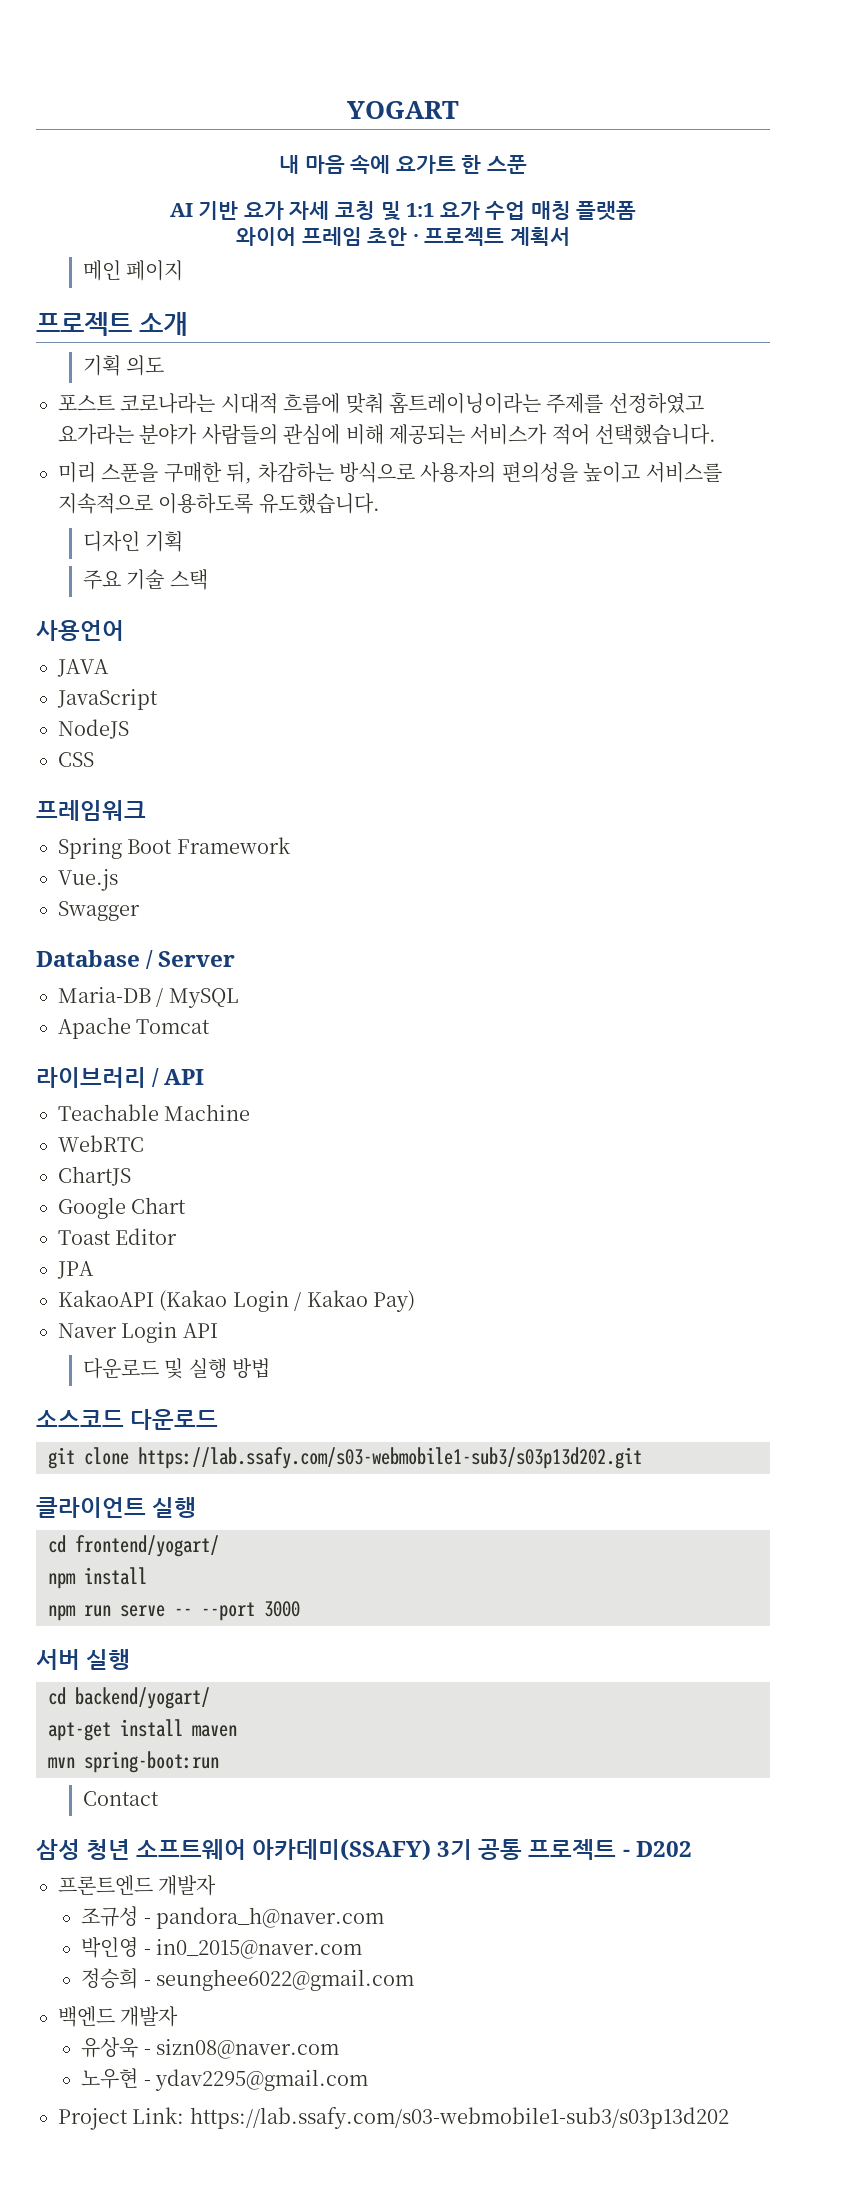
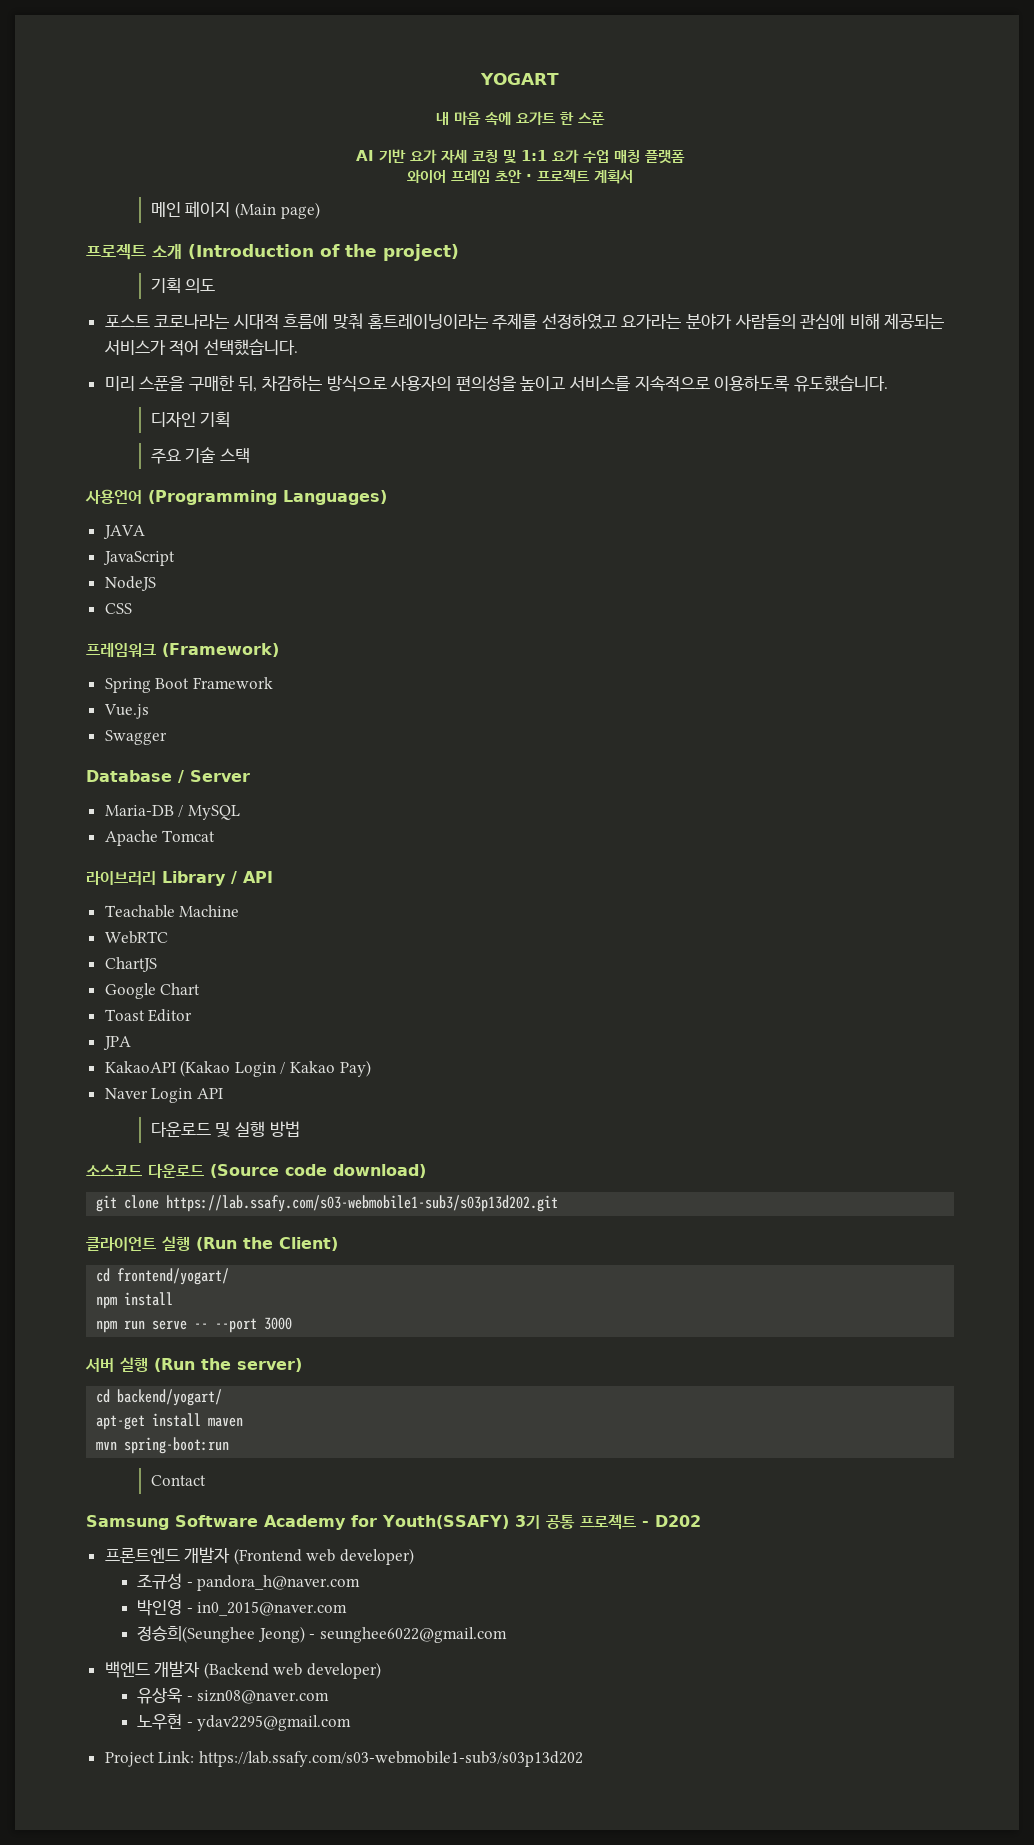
- 메인 페이지
+ 메인 페이지 (Main page)
- 프로젝트 소개
+ 프로젝트 소개 (Introduction of the project)
- 사용언어
+ 사용언어 (Programming Languages)
- 프레임워크
+ 프레임워크 (Framework)
- 라이브러리 / API
+ 라이브러리 Library / API
- 소스코드 다운로드
+ 소스코드 다운로드 (Source code download)
- 클라이언트 실행
+ 클라이언트 실행 (Run the Client)
- 서버 실행
+ 서버 실행 (Run the server)
- 삼성 청년 소프트웨어 아카데미(SSAFY) 3기 공통 프로젝트 - D202
+ Samsung Software Academy for Youth(SSAFY) 3기 공통 프로젝트 - D202
- 프론트엔드 개발자
+ 프론트엔드 개발자 (Frontend web developer)
- 정승희 - seunghee6022@gmail.com
+ 정승희(Seunghee Jeong) - seunghee6022@gmail.com
- 백엔드 개발자
+ 백엔드 개발자 (Backend web developer)

